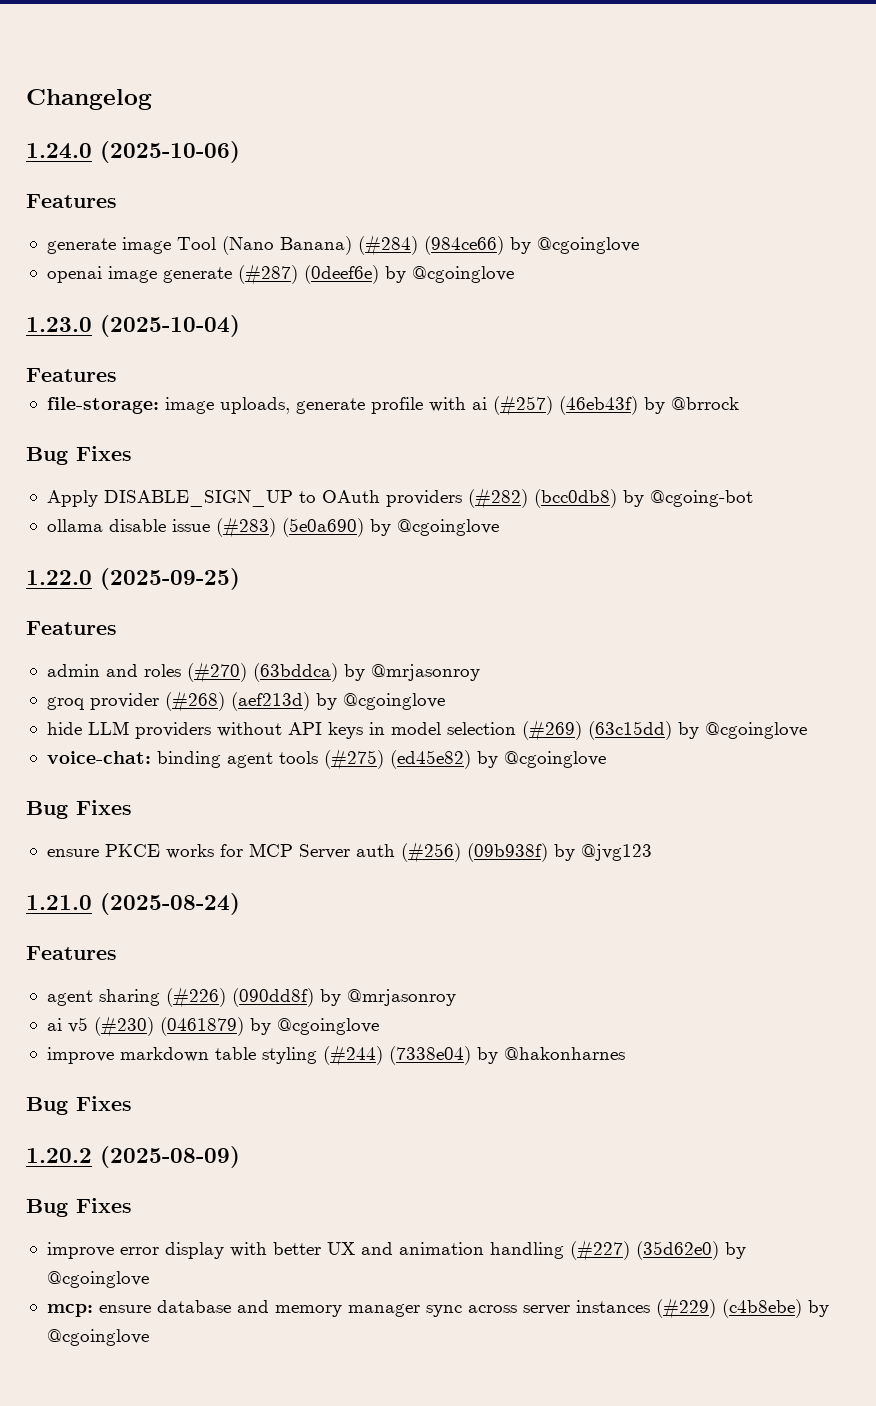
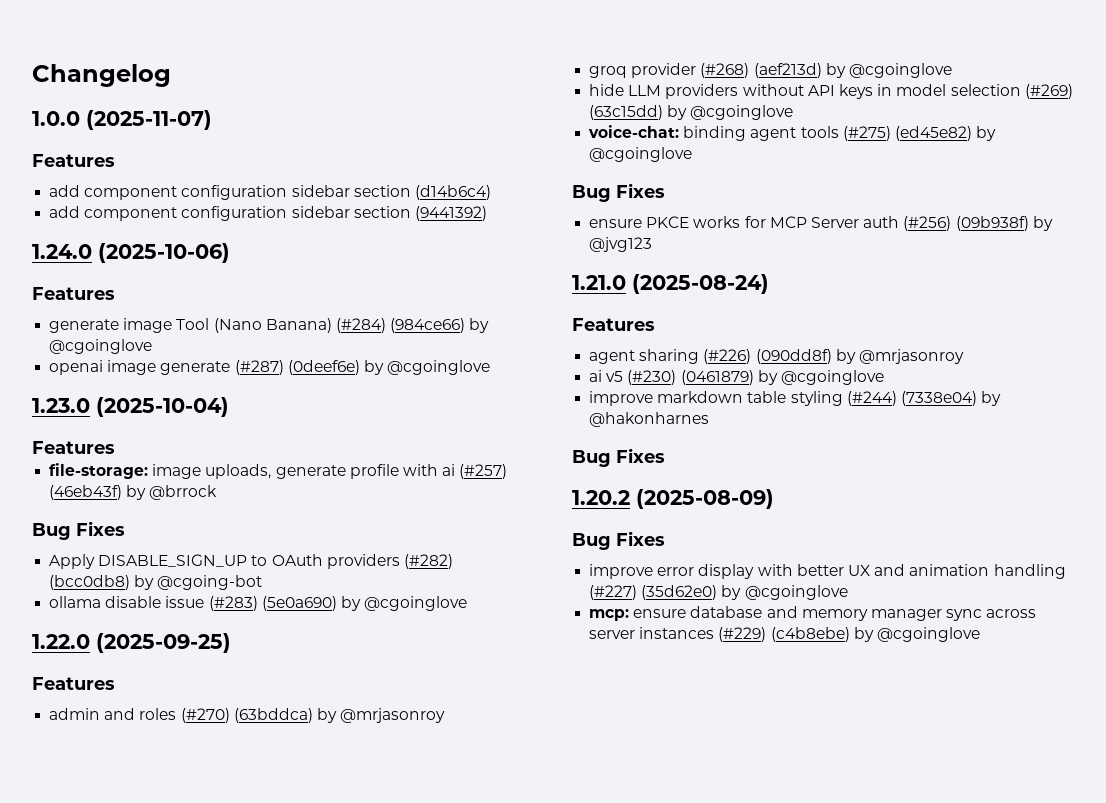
+ 1.0.0 (2025-11-07)
+ Features
+ add component configuration sidebar section (d14b6c4)
+ add component configuration sidebar section (9441392)

